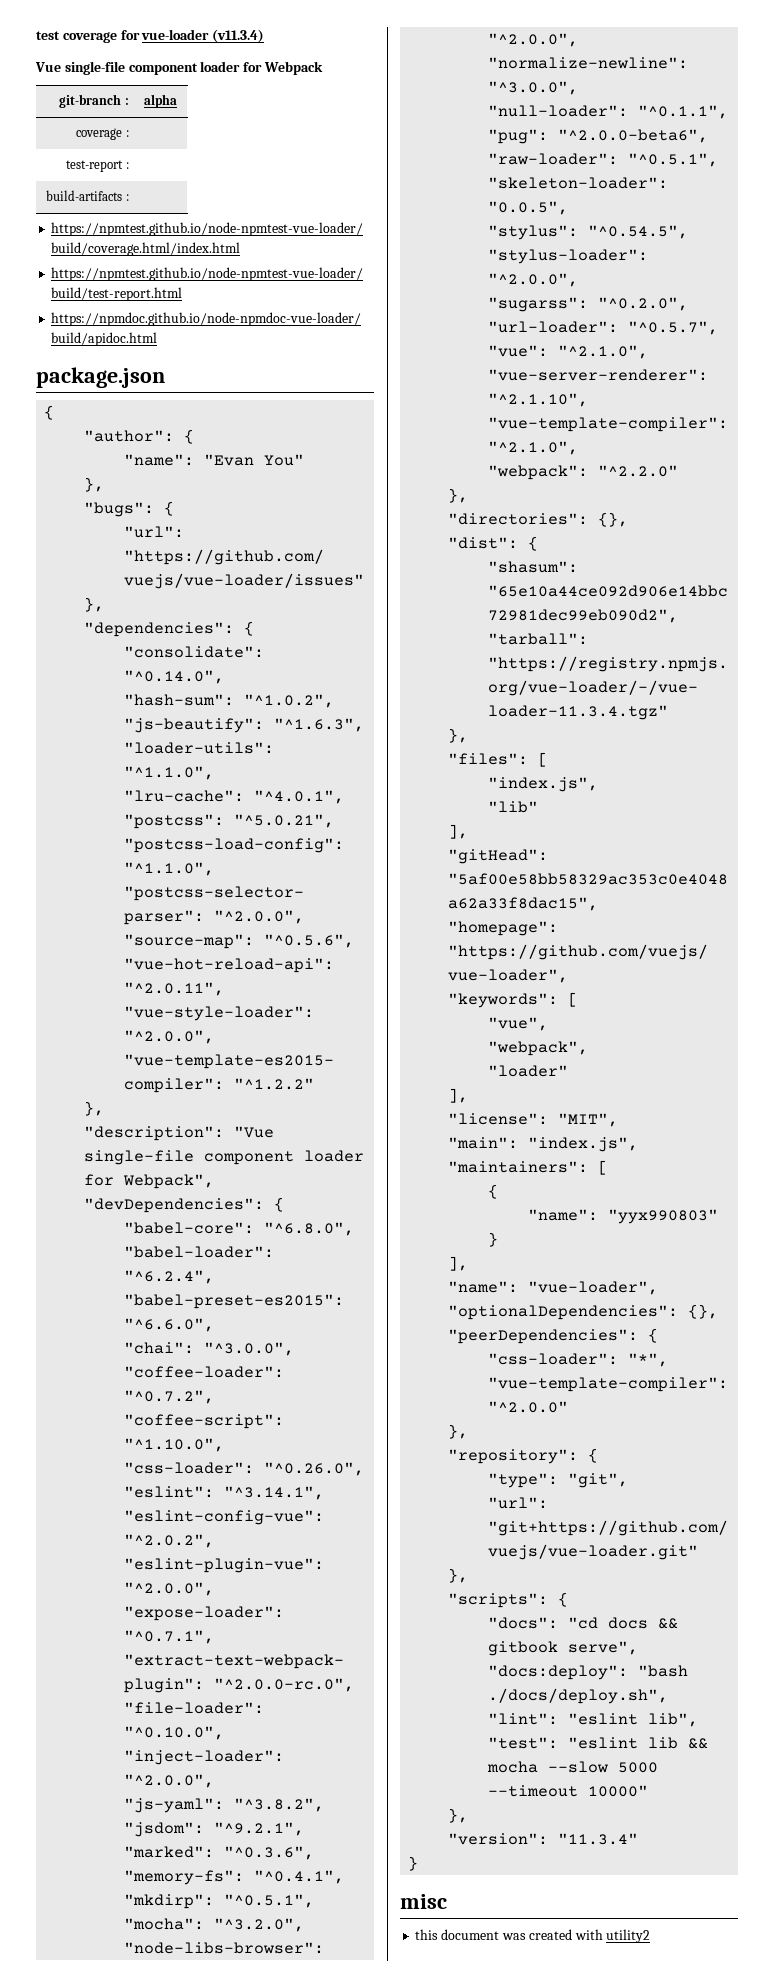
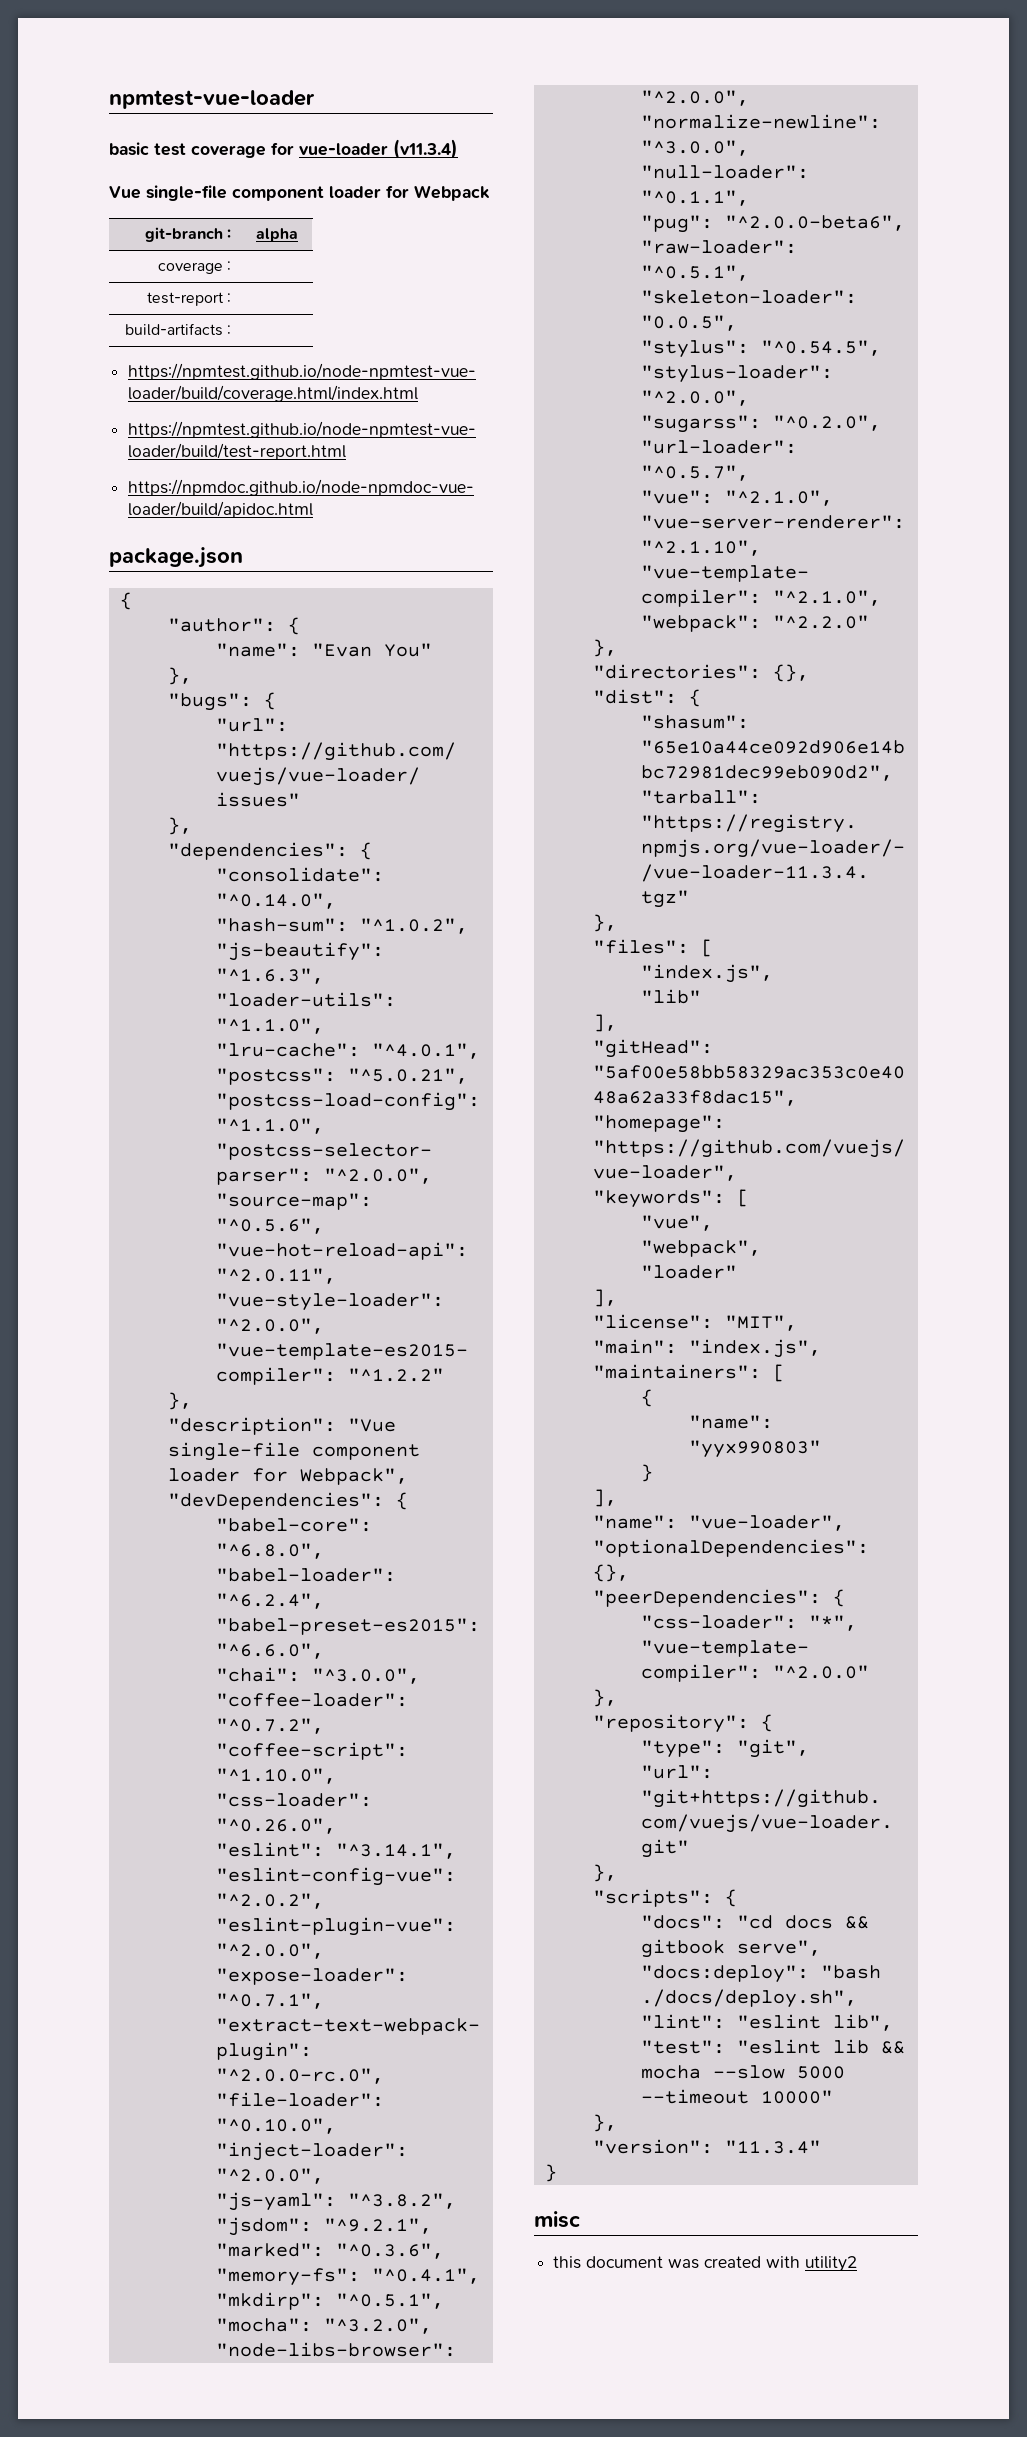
- test coverage for vue-loader (v11.3.4)
+ npmtest-vue-loader
+ basic test coverage for vue-loader (v11.3.4)

